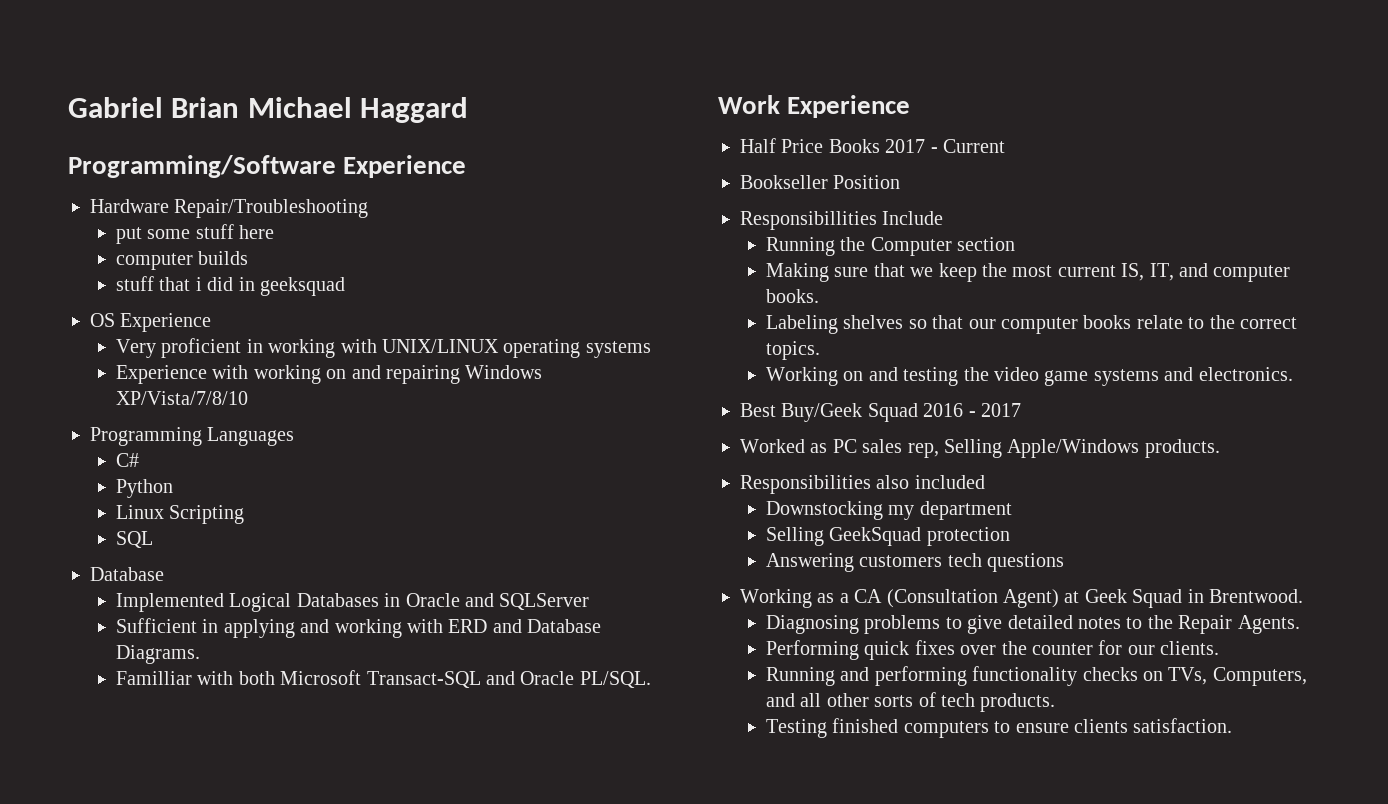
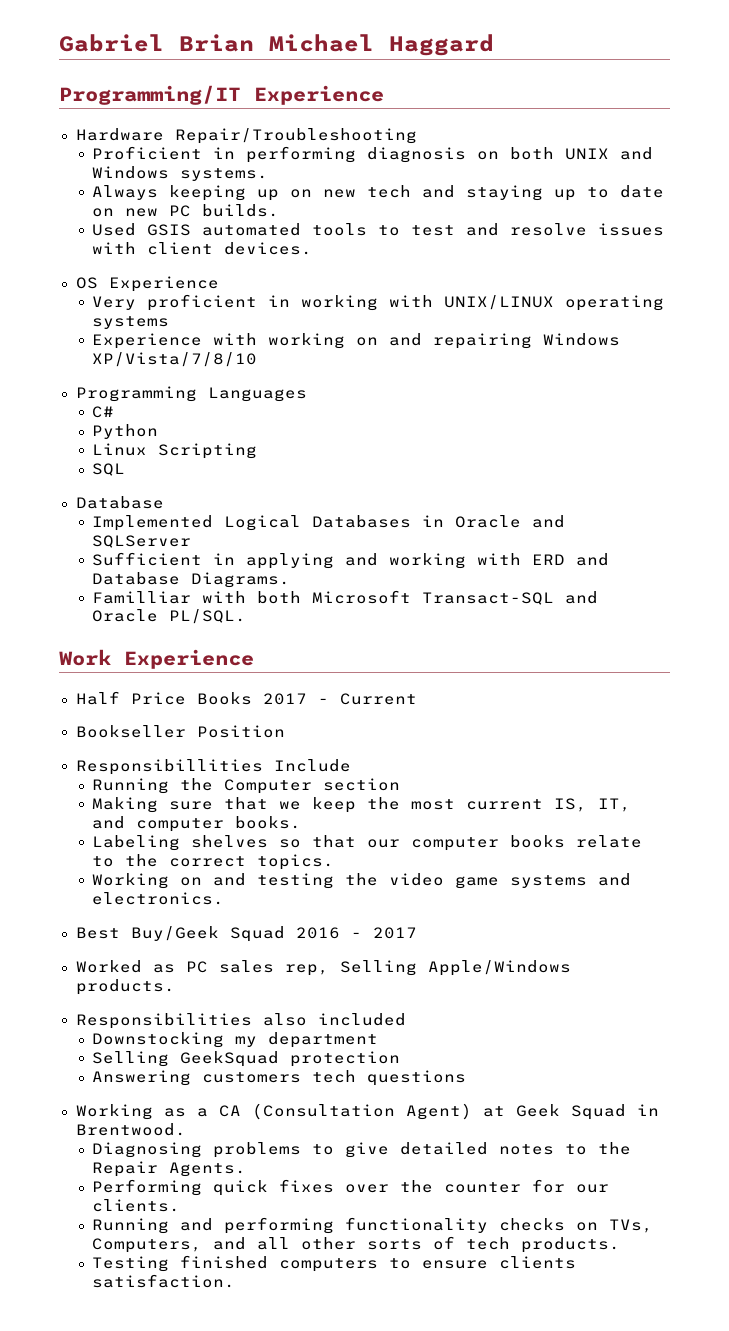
- Programming/Software Experience
+ Programming/IT Experience
- put some stuff here
- computer builds
- stuff that i did in geeksquad
+ Proficient in performing diagnosis on both UNIX and Windows systems.
+ Always keeping up on new tech and staying up to date on new PC builds.
+ Used GSIS automated tools to test and resolve issues with client devices.

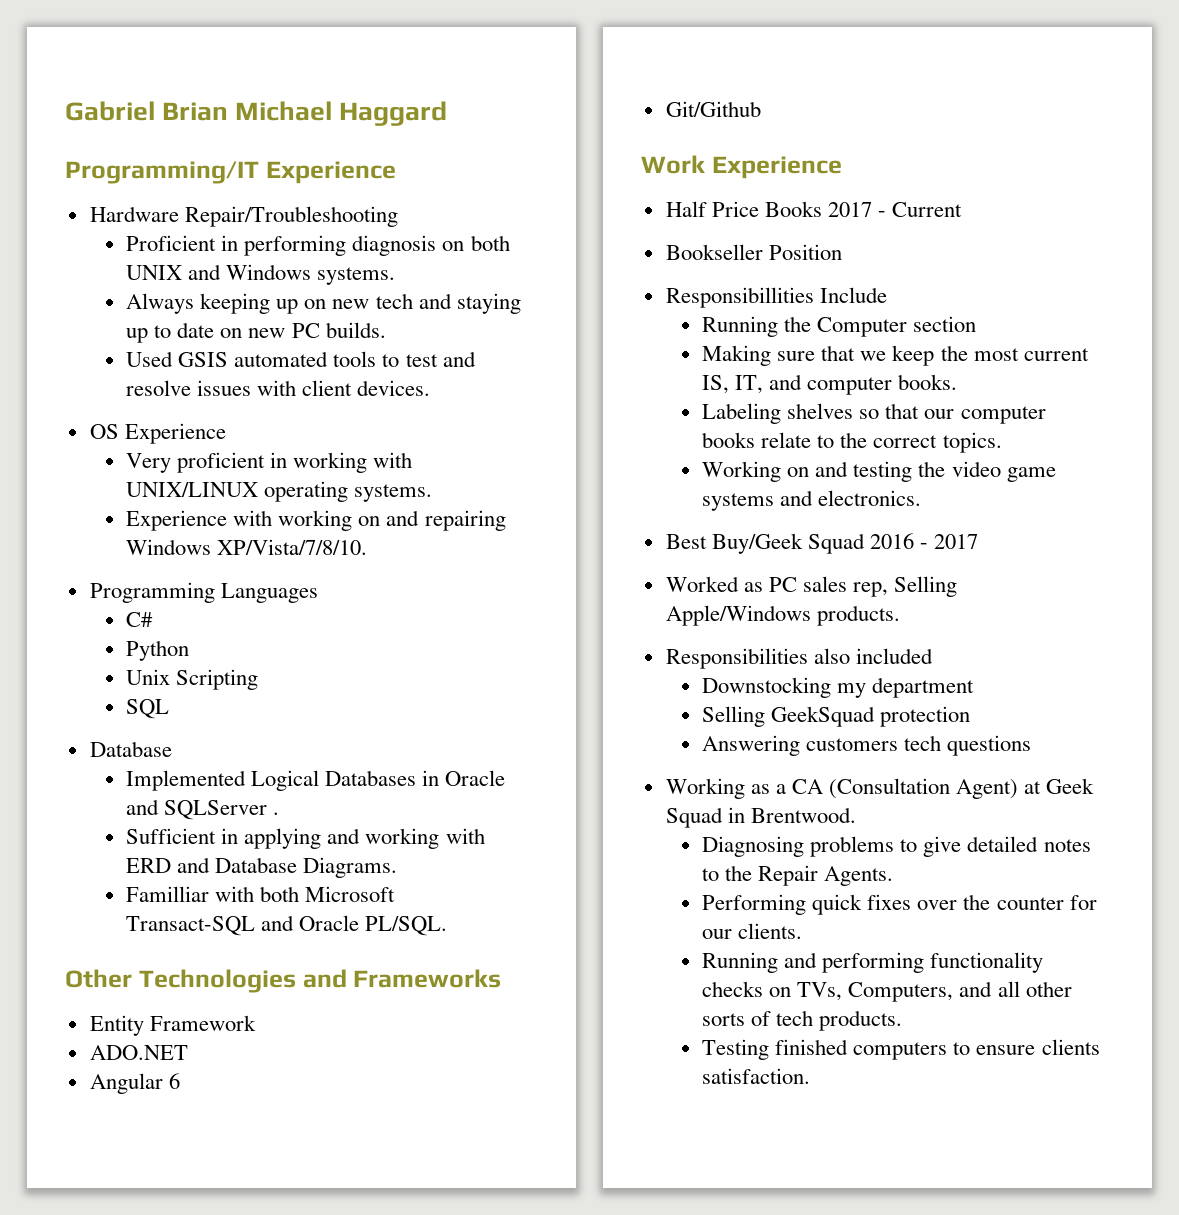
- Very proficient in working with UNIX/LINUX operating systems
+ Very proficient in working with UNIX/LINUX operating systems.
- Experience with working on and repairing Windows XP/Vista/7/8/10
+ Experience with working on and repairing Windows XP/Vista/7/8/10.
- Linux Scripting
+ Unix Scripting
- Implemented Logical Databases in Oracle and SQLServer
+ Implemented Logical Databases in Oracle and SQLServer .
+ Other Technologies and Frameworks
+ Entity Framework
+ ADO.NET
+ Angular 6
+ Git/Github

